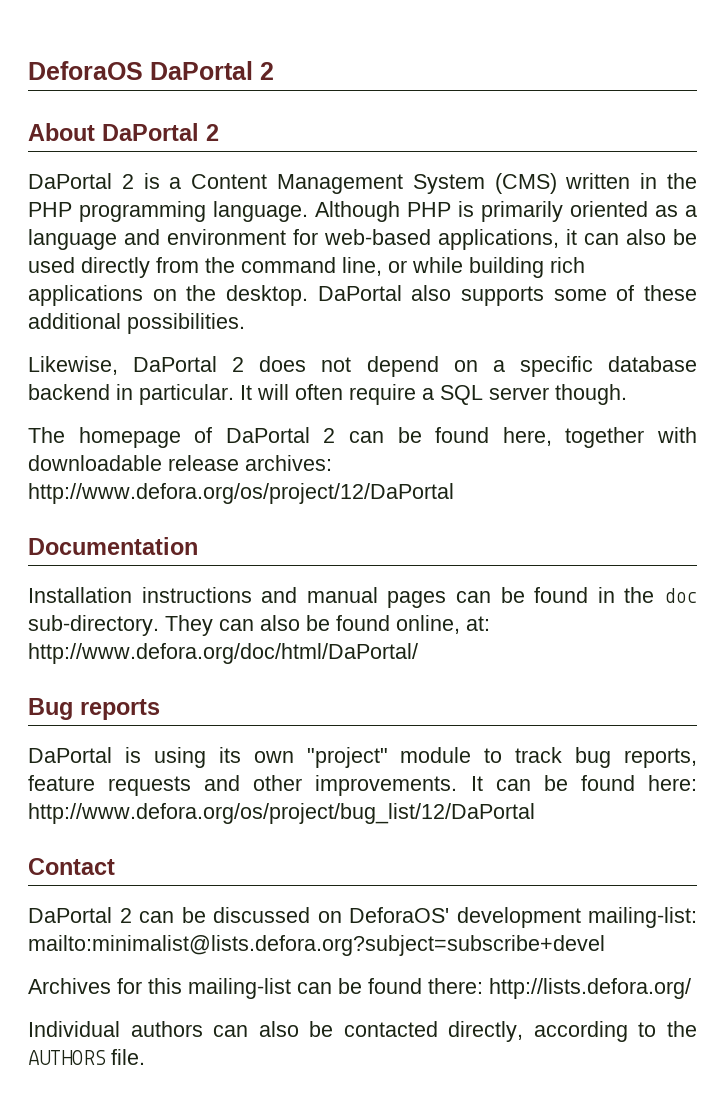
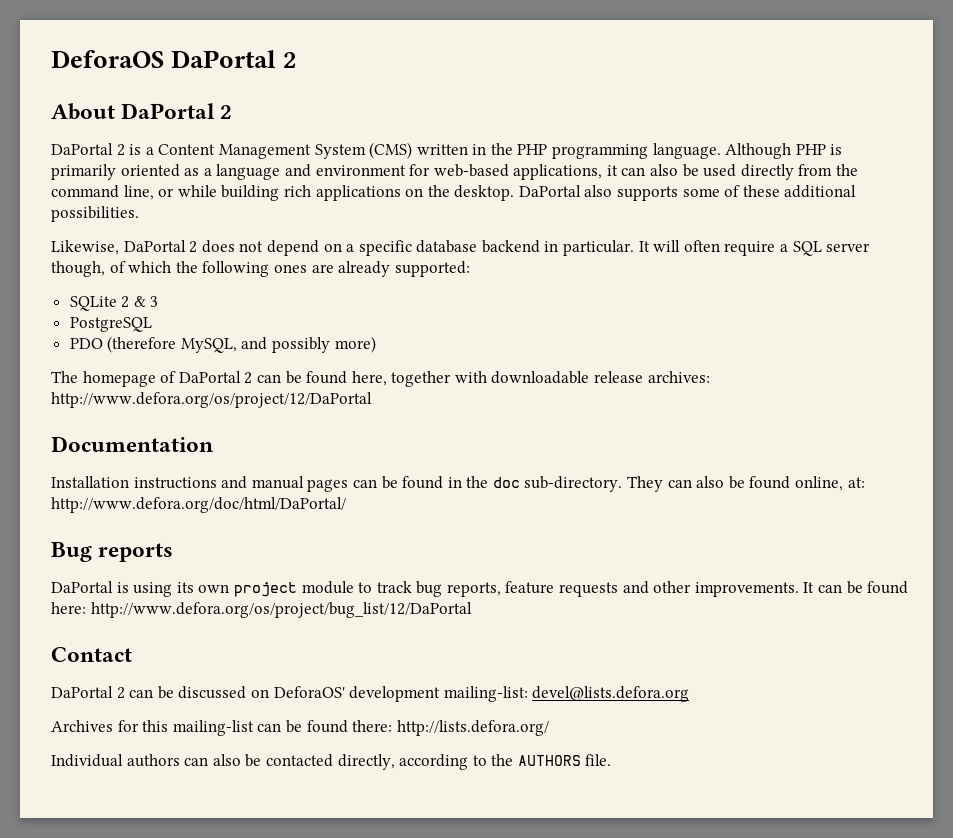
- It will often require a SQL server though.
+ It will often require a SQL server though, of which the following ones are already supported:
+ SQLite 2 & 3
+ PostgreSQL
+ PDO (therefore MySQL, and possibly more)
- DaPortal is using its own "project" module to track bug reports, feature requests and other improvements.
+ DaPortal is using its own project module to track bug reports, feature requests and other improvements.
- DaPortal 2 can be discussed on DeforaOS' development mailing-list: mailto:minimalist@lists.defora.org?subject=subscribe+devel
+ DaPortal 2 can be discussed on DeforaOS' development mailing-list: devel@lists.defora.org

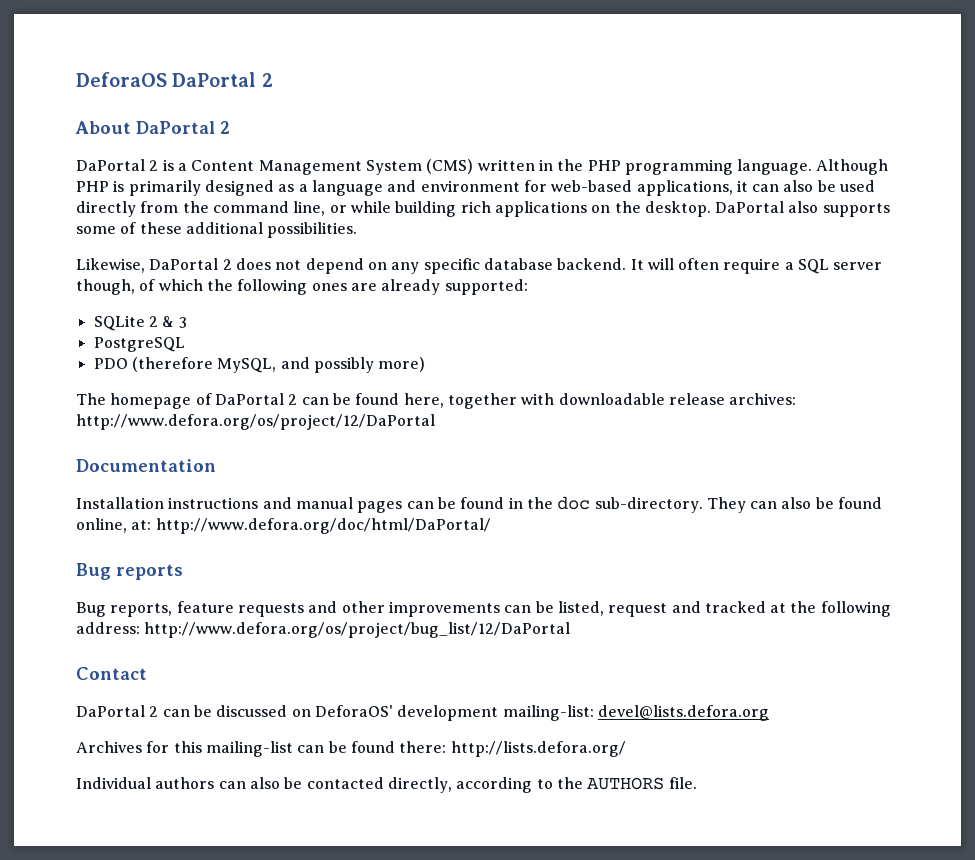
- Although PHP is primarily oriented as a language and environment for web-based applications, it can also be used directly from the command line, or while building rich applications on the desktop.
+ Although PHP is primarily designed as a language and environment for web-based applications, it can also be used directly from the command line, or while building rich applications on the desktop.
- Likewise, DaPortal 2 does not depend on a specific database backend in particular.
+ Likewise, DaPortal 2 does not depend on any specific database backend.
- DaPortal is using its own project module to track bug reports, feature requests and other improvements. It can be found here: http://www.defora.org/os/project/bug_list/12/DaPortal
+ Bug reports, feature requests and other improvements can be listed, request and tracked at the following address: http://www.defora.org/os/project/bug_list/12/DaPortal

